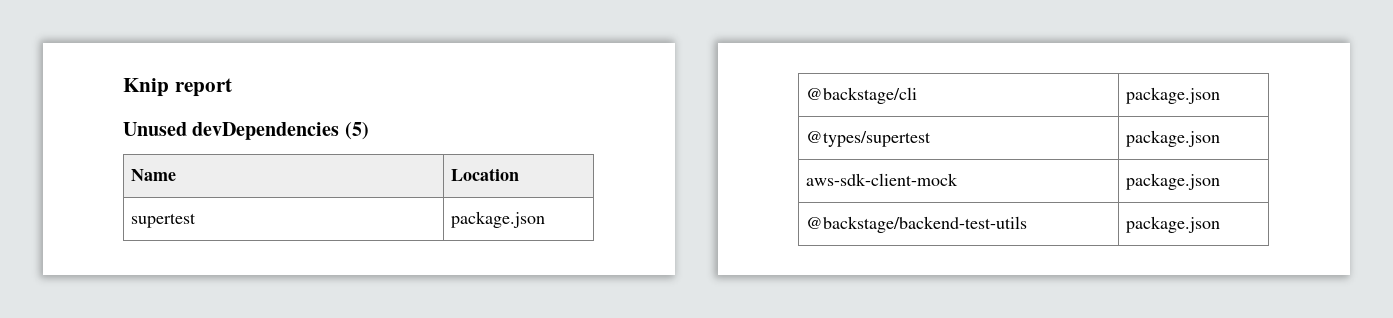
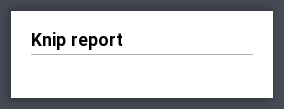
- Unused devDependencies (5)
- Name | Location
- supertest | package.json
- @backstage/cli | package.json
- @types/supertest | package.json
- aws-sdk-client-mock | package.json
- @backstage/backend-test-utils | package.json

